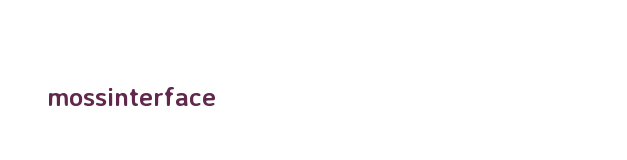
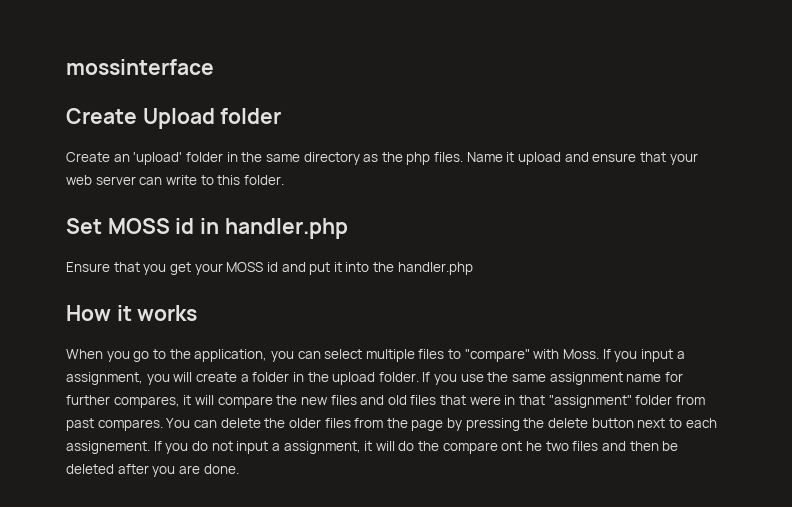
+ Create Upload folder
+ Create an 'upload' folder in the same directory as the php files. Name it upload and ensure that your web server can write to this folder.
+ Set MOSS id in handler.php
+ Ensure that you get your MOSS id and put it into the handler.php
+ How it works
+ When you go to the application, you can select multiple files to "compare" with Moss. If you input a assignment, you will create a folder in the upload folder. If you use the same assignment name for further compares, it will compare the new files and old files that were in that "assignment" folder from past compares. You can delete the older files from the page by pressing the delete button next to each assignement. If you do not input a assignment, it will do the compare ont he two files and then be deleted after you are done.

